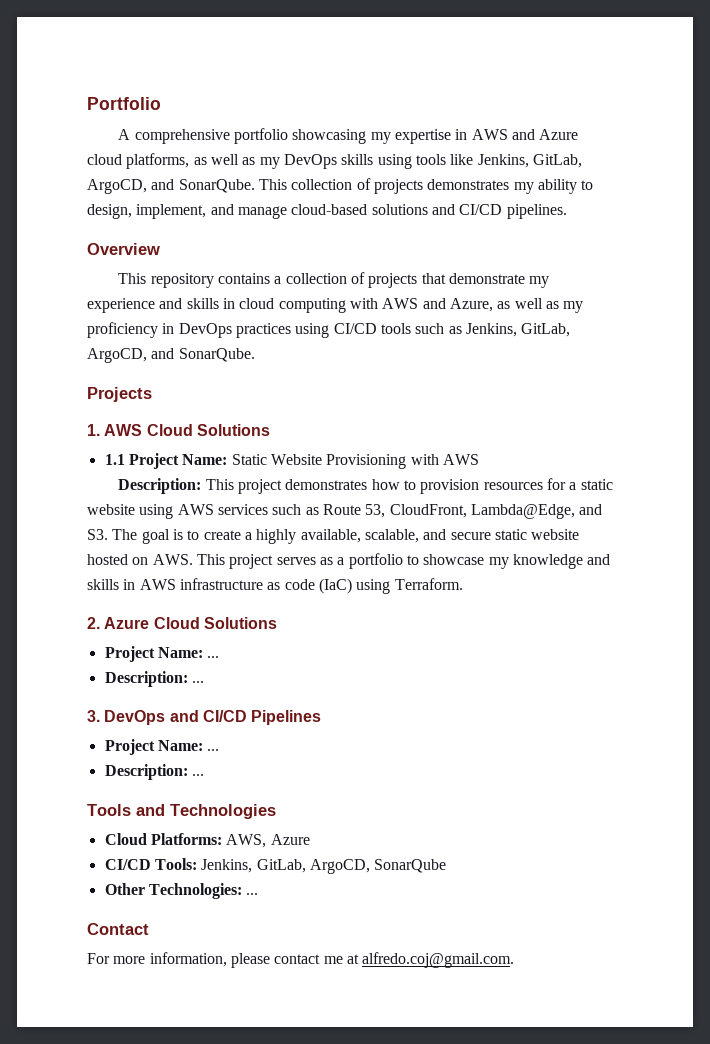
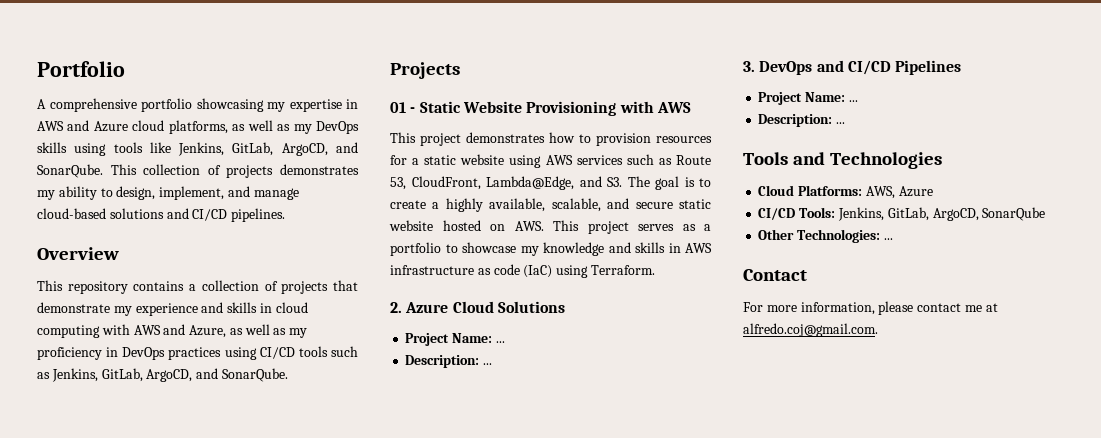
- 1. AWS Cloud Solutions
- 1.1 Project Name: Static Website Provisioning with AWS
+ 01 - Static Website Provisioning with AWS
- Description: This project demonstrates how to provision resources for a static website using AWS services such as Route 53, CloudFront, Lambda@Edge, and S3. The goal is to create a highly available, scalable, and secure static website hosted on AWS. This project serves as a portfolio to showcase my knowledge and skills in AWS infrastructure as code (IaC) using Terraform.
+ This project demonstrates how to provision resources for a static website using AWS services such as Route 53, CloudFront, Lambda@Edge, and S3. The goal is to create a highly available, scalable, and secure static website hosted on AWS. This project serves as a portfolio to showcase my knowledge and skills in AWS infrastructure as code (IaC) using Terraform.

